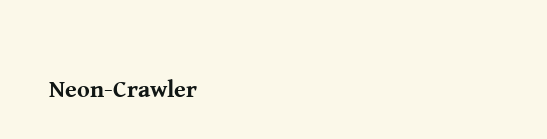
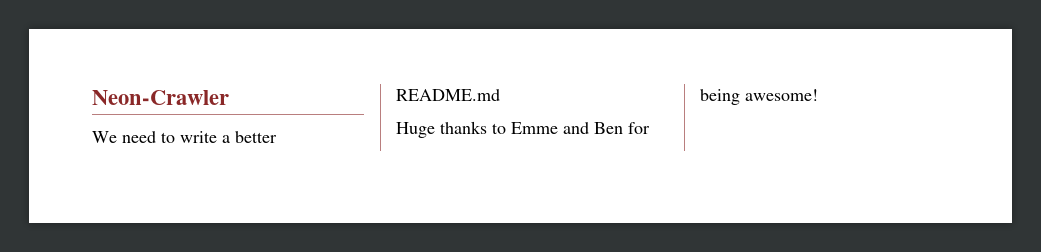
+ We need to write a better README.md
+ Huge thanks to Emme and Ben for being awesome!

